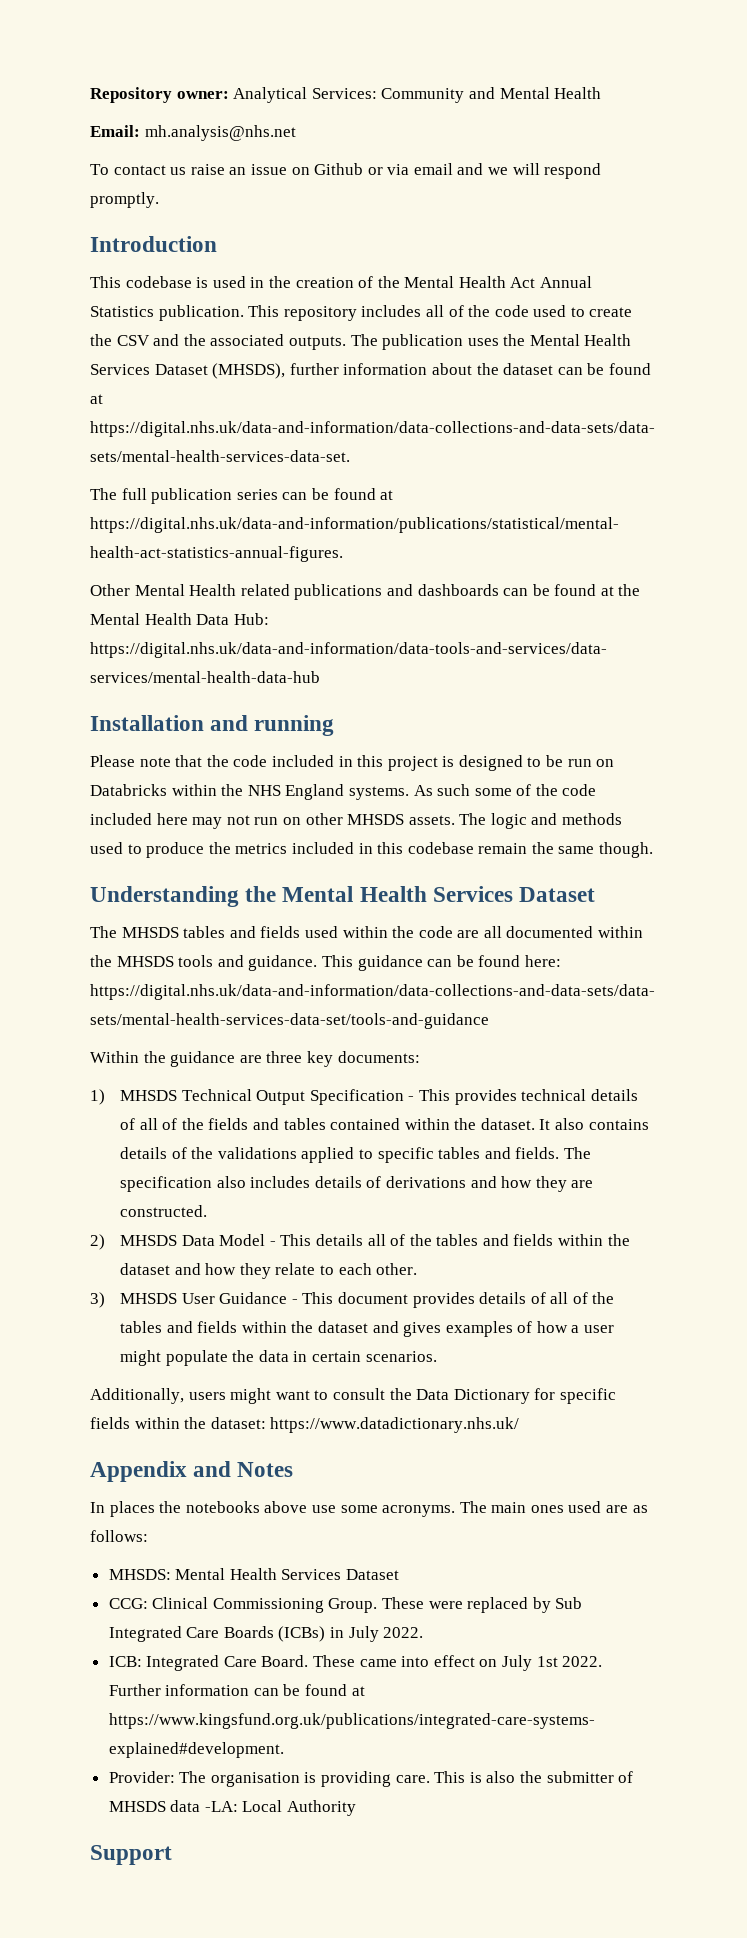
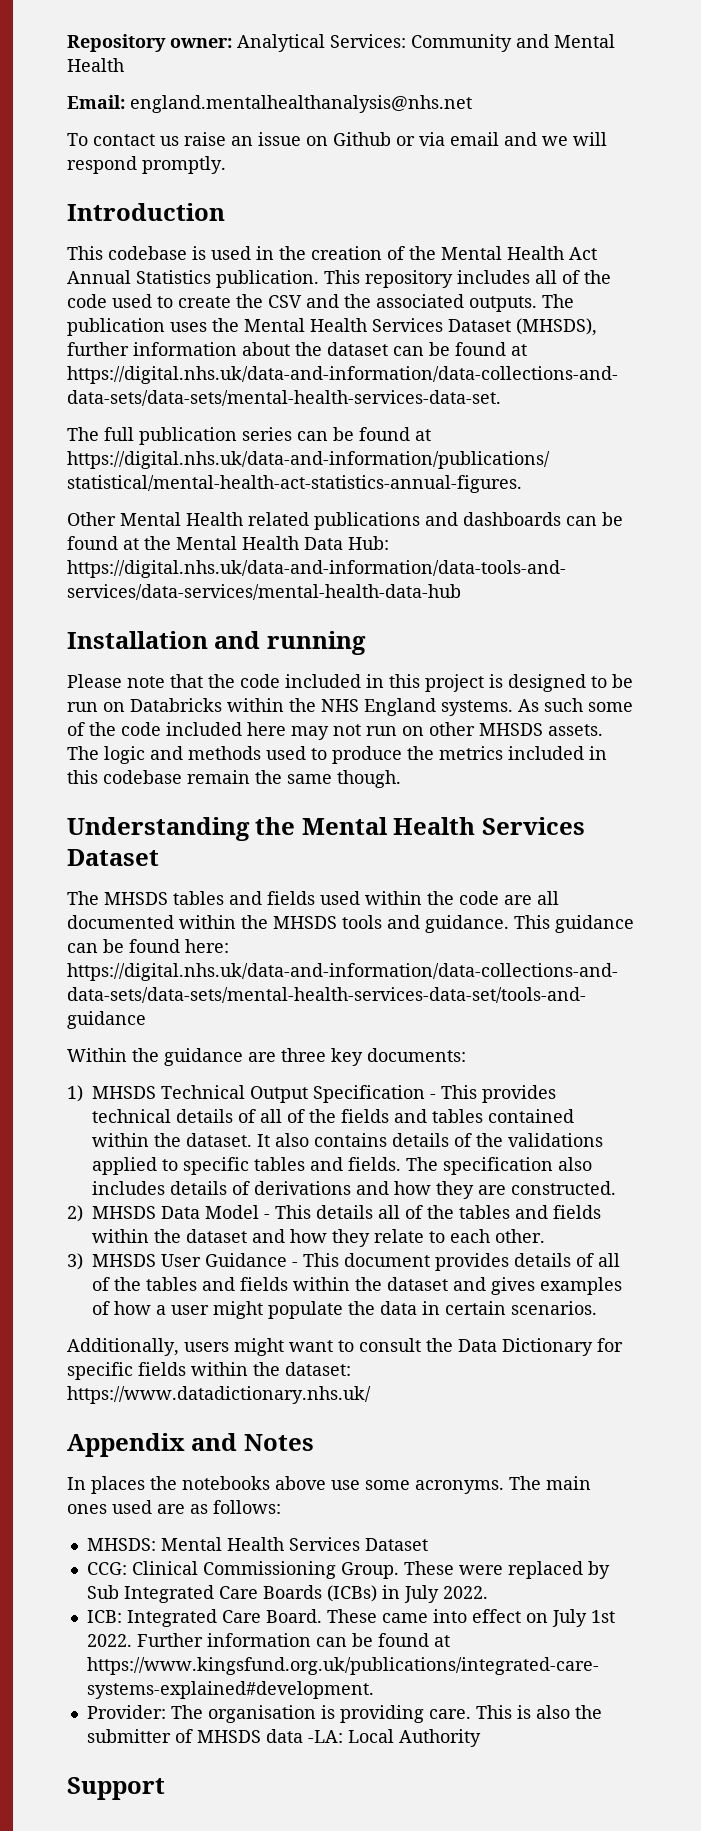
- Email: mh.analysis@nhs.net
+ Email: england.mentalhealthanalysis@nhs.net

